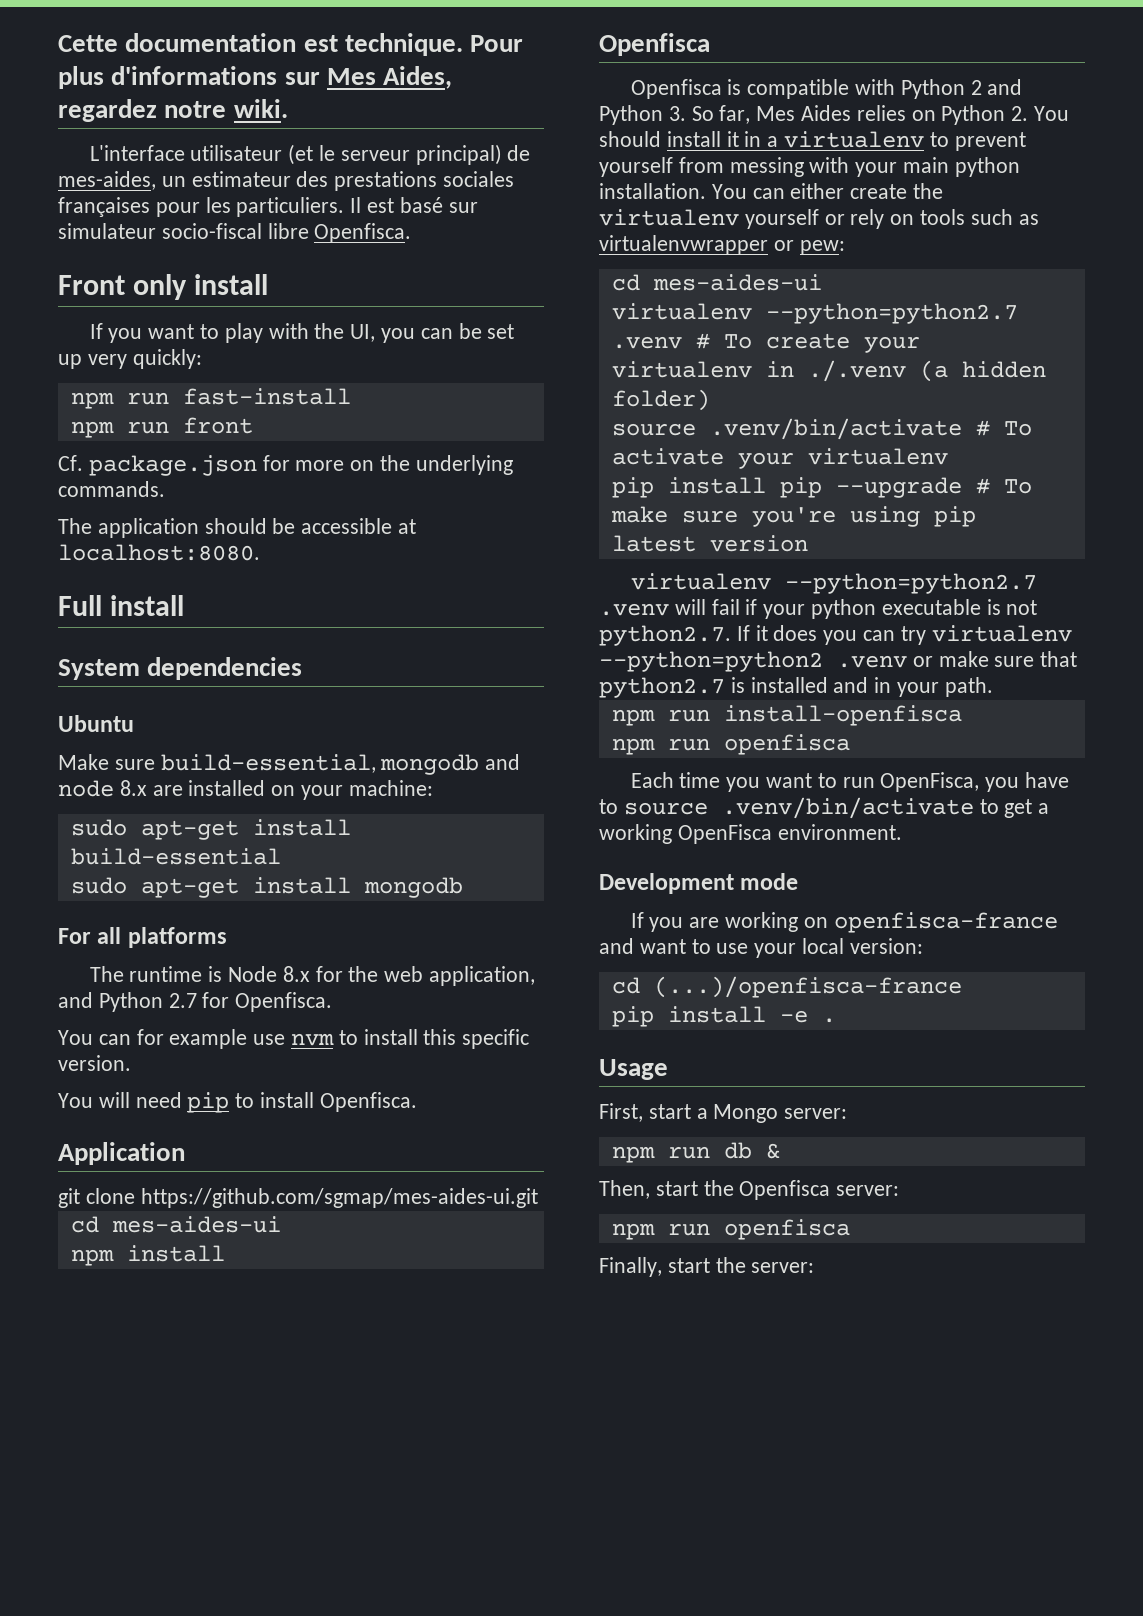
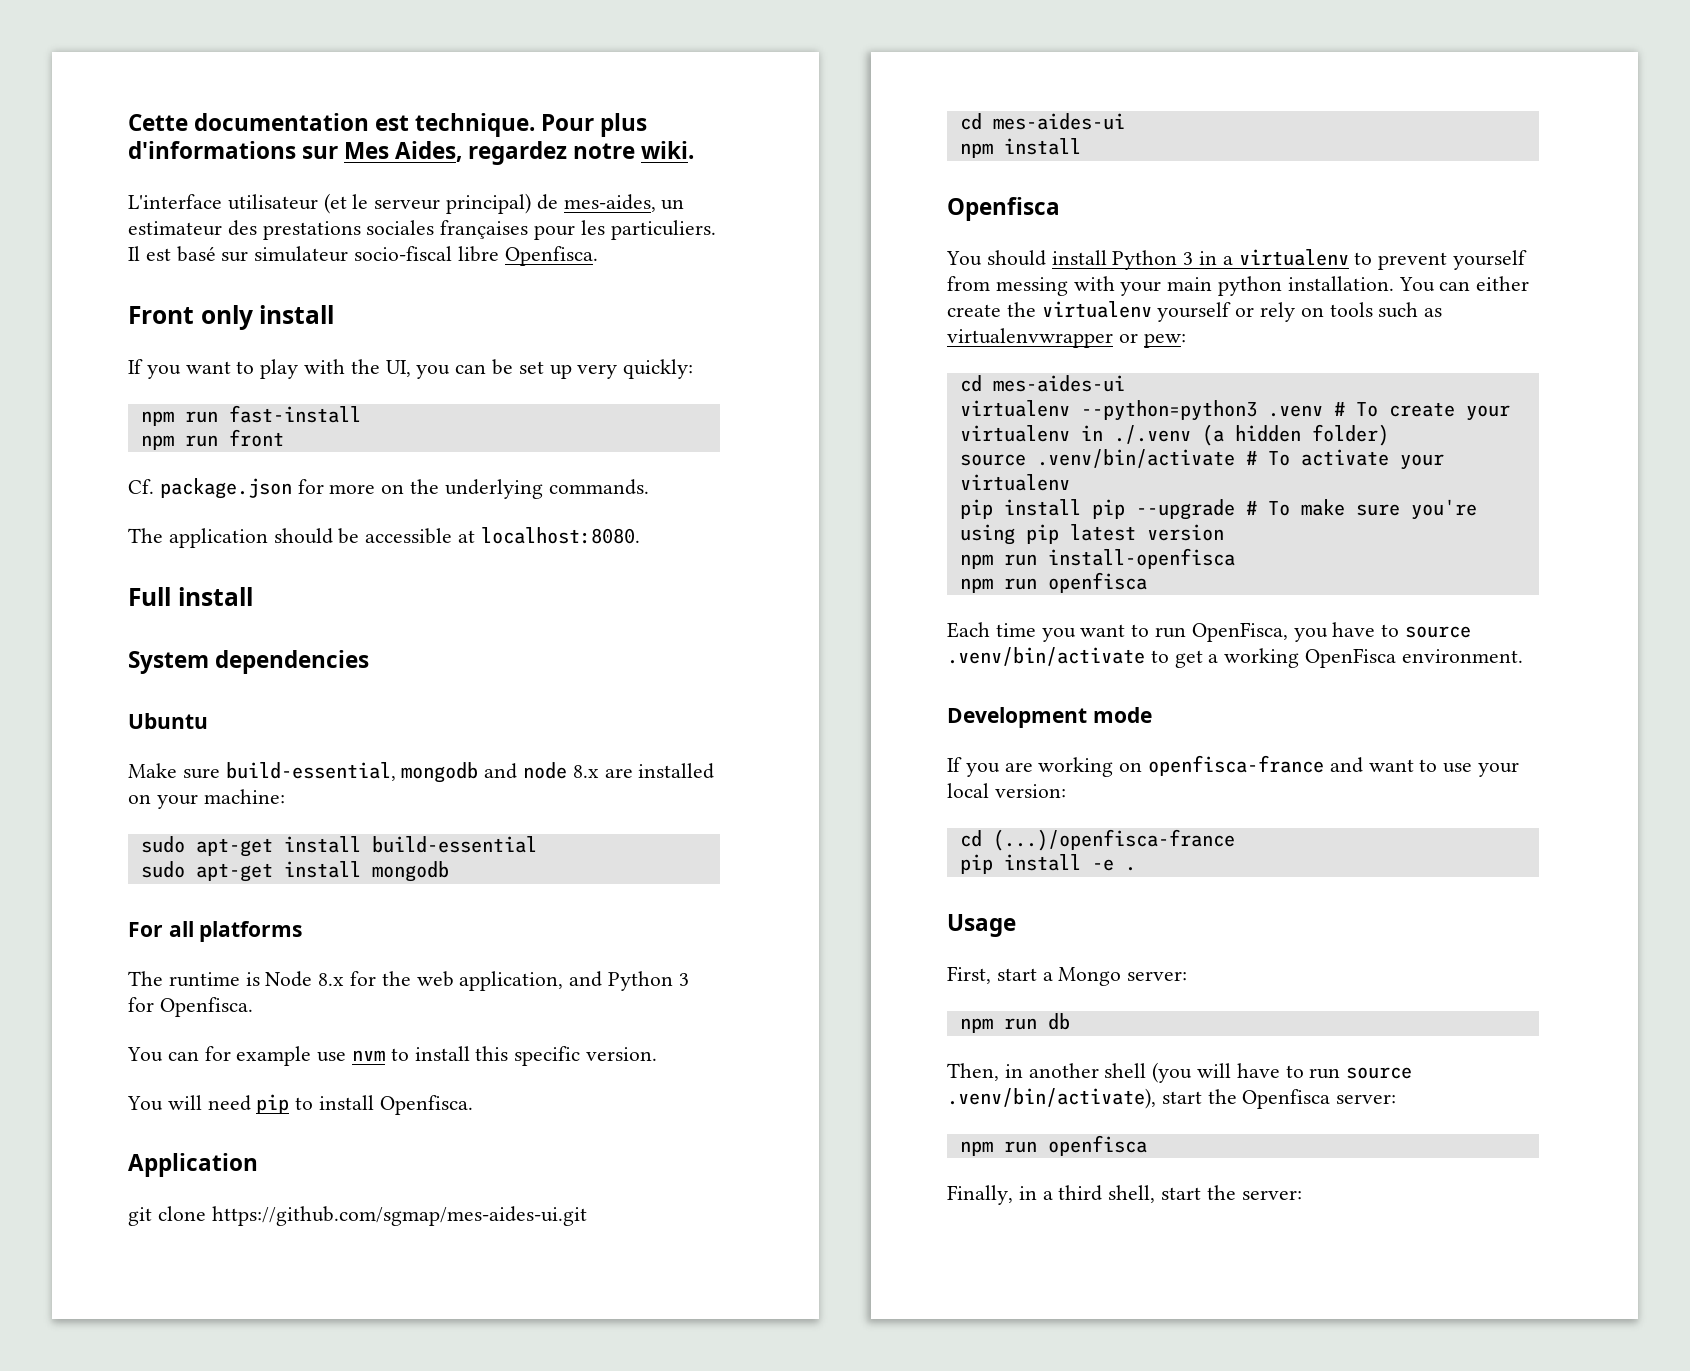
- The runtime is Node 8.x for the web application, and Python 2.7 for Openfisca.
+ The runtime is Node 8.x for the web application, and Python 3 for Openfisca.
- Openfisca is compatible with Python 2 and Python 3. So far, Mes Aides relies on Python 2. You should install it in a virtualenv to prevent yourself from messing with your main python installation.
+ You should install Python 3 in a virtualenv to prevent yourself from messing with your main python installation.
- virtualenv --python=python2.7 .venv # To create your virtualenv in ./.venv (a hidden folder)
+ virtualenv --python=python3 .venv # To create your virtualenv in ./.venv (a hidden folder)
- virtualenv --python=python2.7 .venv will fail if your python executable is not python2.7. If it does you can try virtualenv --python=python2 .venv or make sure that python2.7 is installed and in your path.
- npm run db &
+ npm run db
- Then, start the Openfisca server:
+ Then, in another shell (you will have to run source .venv/bin/activate), start the Openfisca server:
- Finally, start the server:
+ Finally, in a third shell, start the server:

